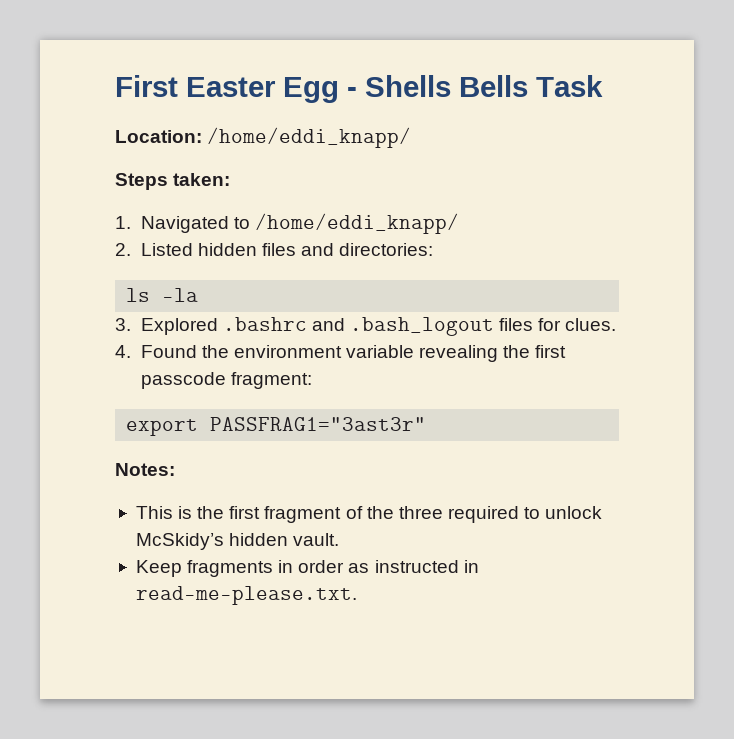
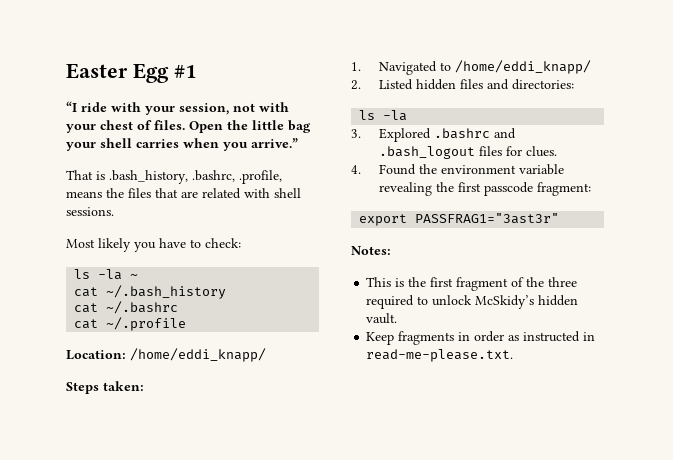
- First Easter Egg - Shells Bells Task
+ Easter Egg #1
+ “I ride with your session, not with your chest of files. Open the little bag your shell carries when you arrive.”
+ That is .bash_history, .bashrc, .profile, means the files that are related with shell sessions.
+ Most likely you have to check:
+ ls -la ~
+ cat ~/.bash_history
+ cat ~/.bashrc
+ cat ~/.profile

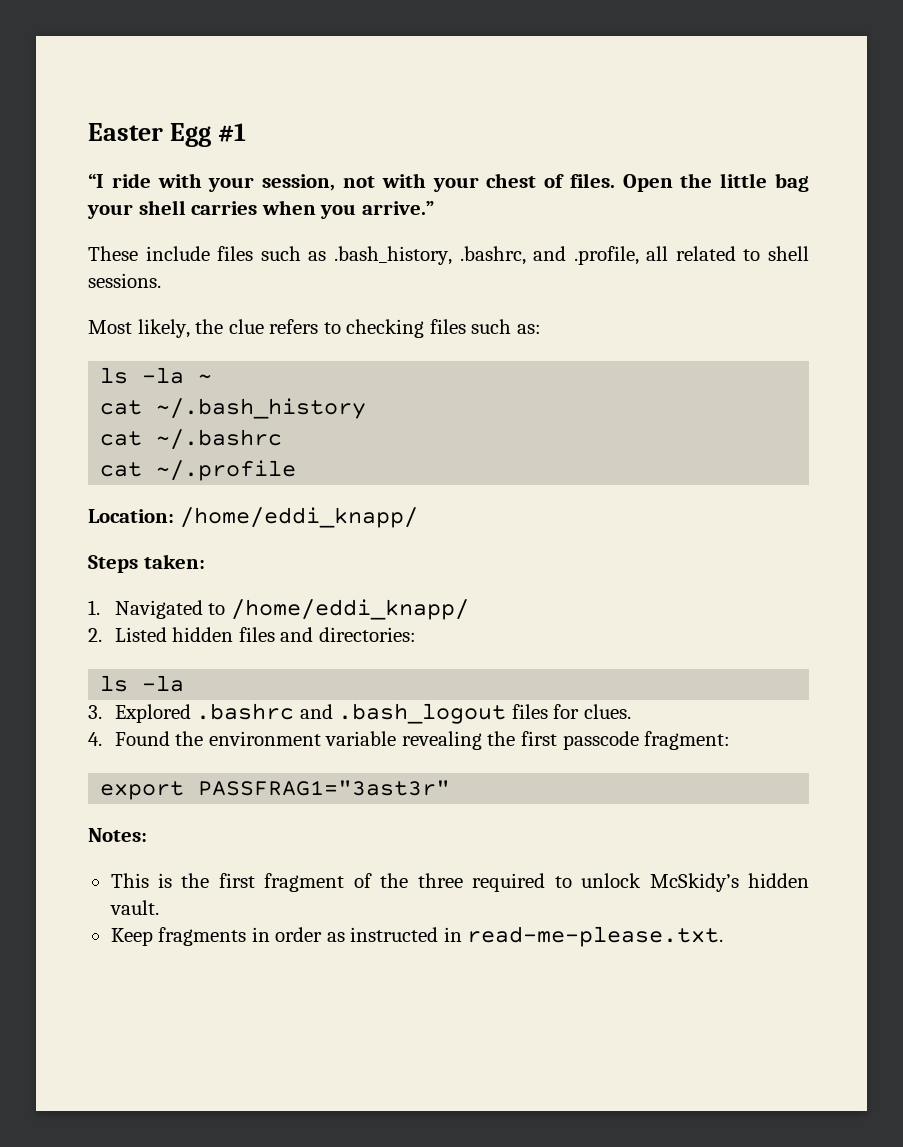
- That is .bash_history, .bashrc, .profile, means the files that are related with shell sessions.
- Most likely you have to check:
+ These include files such as .bash_history, .bashrc, and .profile, all related to shell sessions.
+ Most likely, the clue refers to checking files such as:

